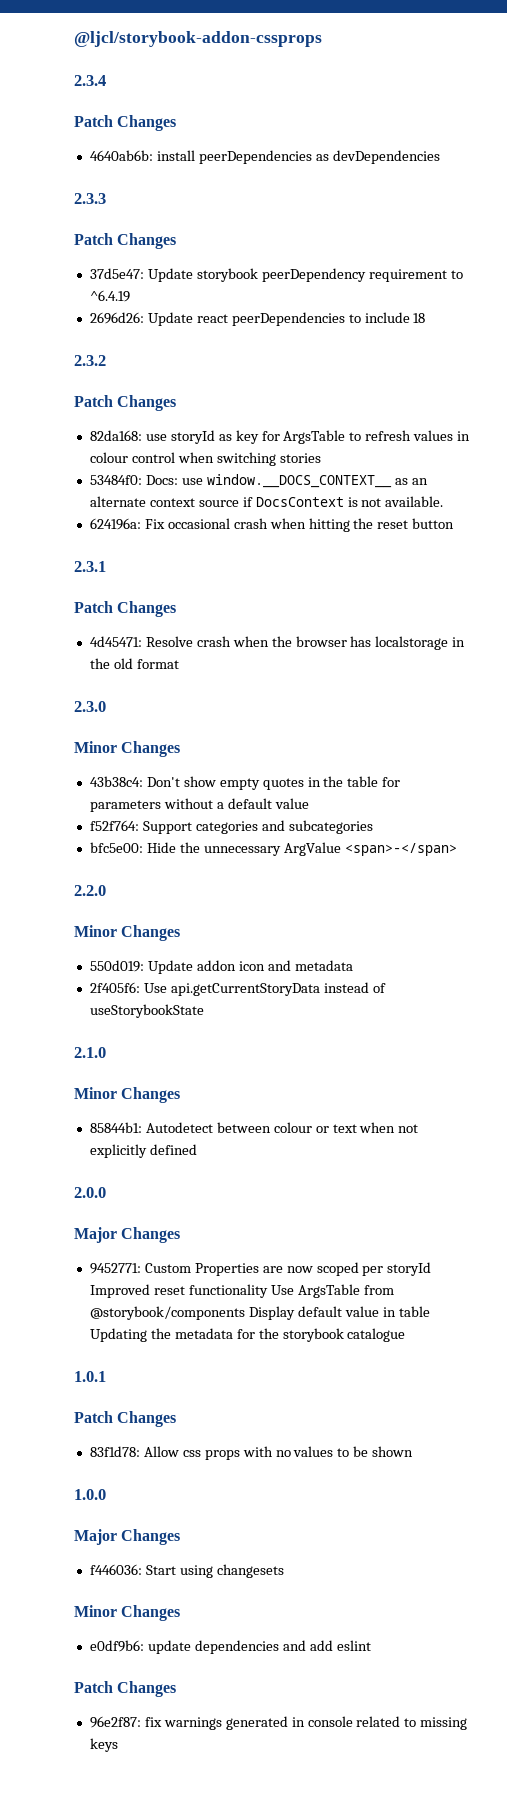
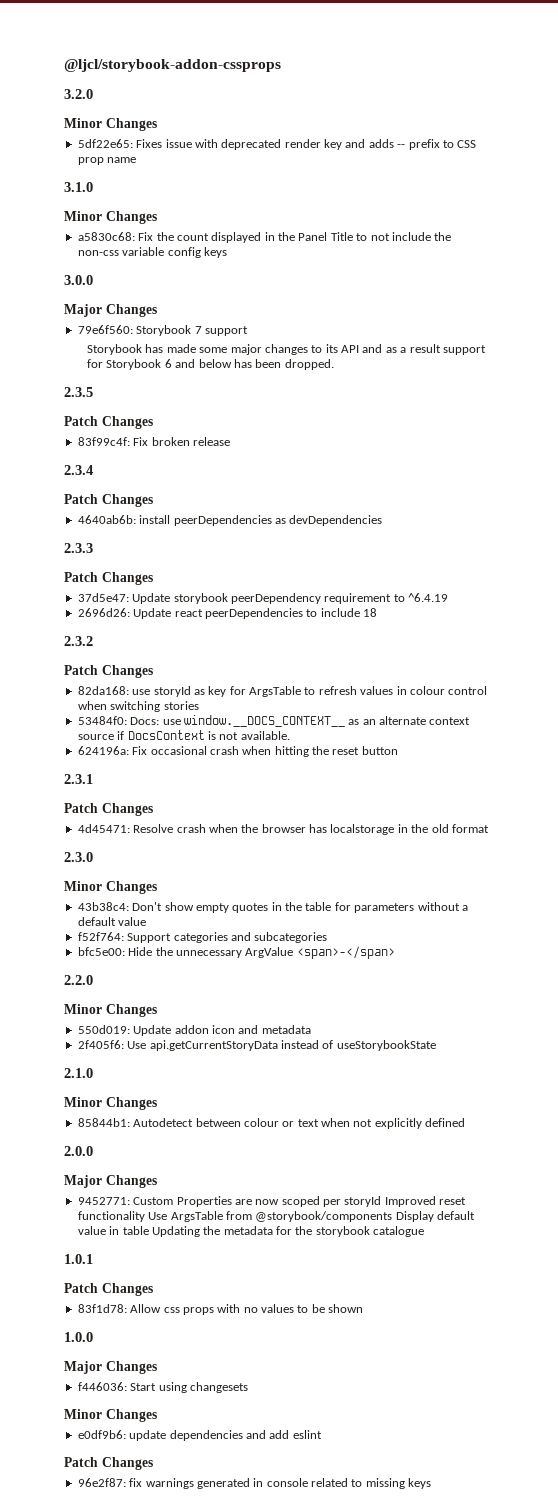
+ 3.2.0
+ Minor Changes
+ 5df22e65: Fixes issue with deprecated render key and adds -- prefix to CSS prop name
+ 3.1.0
+ Minor Changes
+ a5830c68: Fix the count displayed in the Panel Title to not include the non-css variable config keys
+ 3.0.0
+ Major Changes
+ 79e6f560: Storybook 7 support
+ Storybook has made some major changes to its API and as a result support for Storybook 6 and below has been dropped.
+ 2.3.5
+ Patch Changes
+ 83f99c4f: Fix broken release

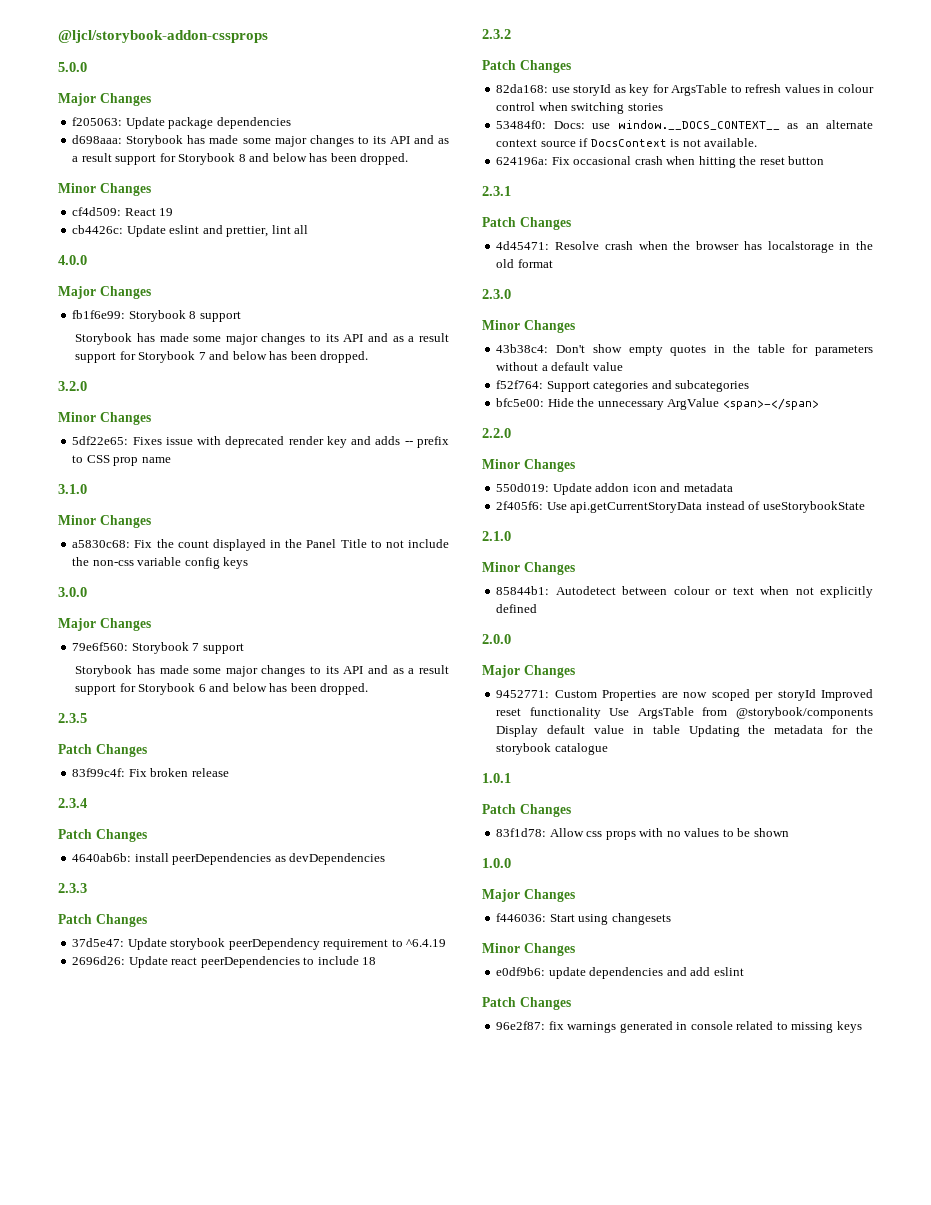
+ 5.0.0
+ Major Changes
+ f205063: Update package dependencies
+ d698aaa: Storybook has made some major changes to its API and as a result support for Storybook 8 and below has been dropped.
+ Minor Changes
+ cf4d509: React 19
+ cb4426c: Update eslint and prettier, lint all
+ 4.0.0
+ Major Changes
+ fb1f6e99: Storybook 8 support
+ Storybook has made some major changes to its API and as a result support for Storybook 7 and below has been dropped.

